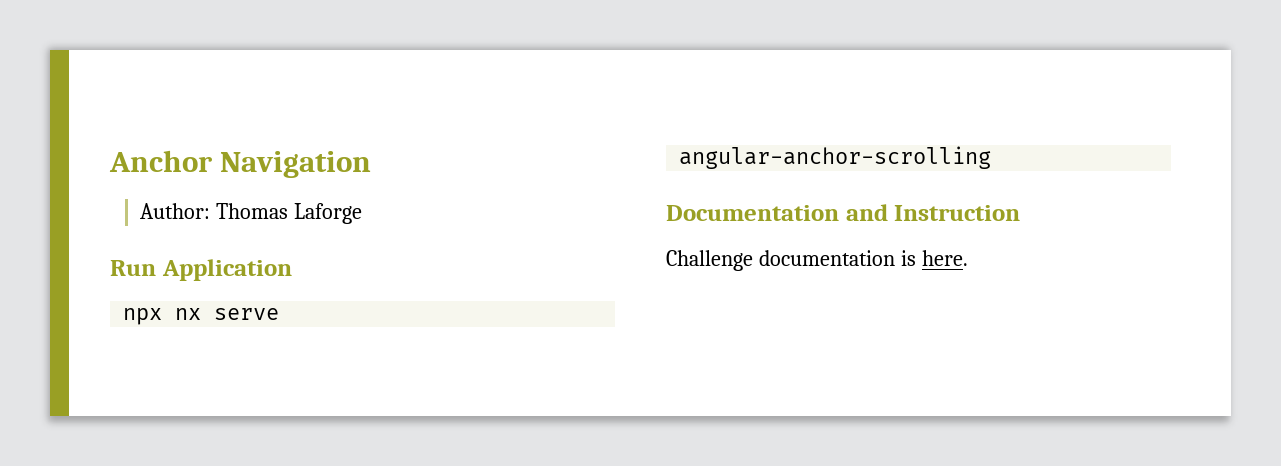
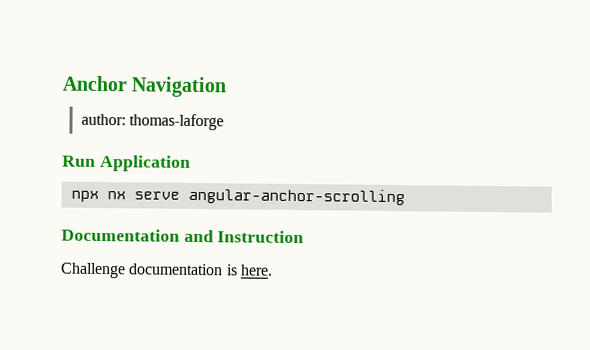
- Author: Thomas Laforge
+ author: thomas-laforge

